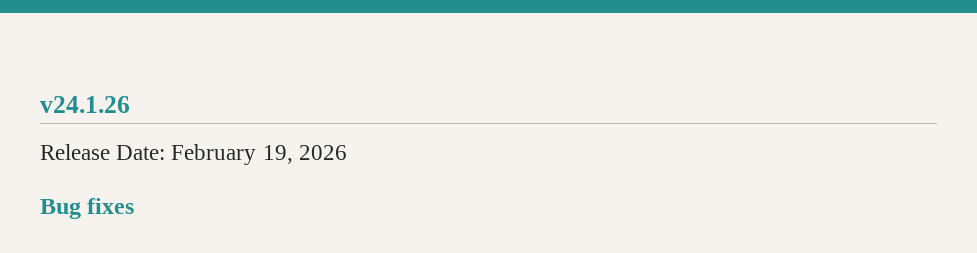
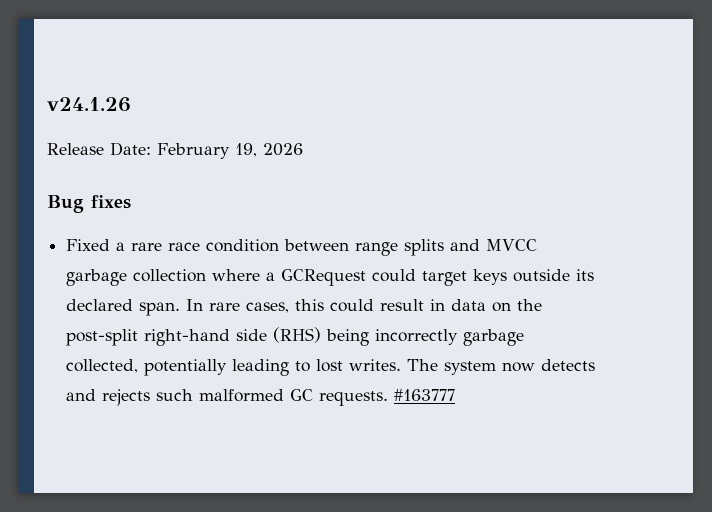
+ Fixed a rare race condition between range splits and MVCC garbage collection where a GCRequest could target keys outside its declared span. In rare cases, this could result in data on the post-split right-hand side (RHS) being incorrectly garbage collected, potentially leading to lost writes. The system now detects and rejects such malformed GC requests. #163777

